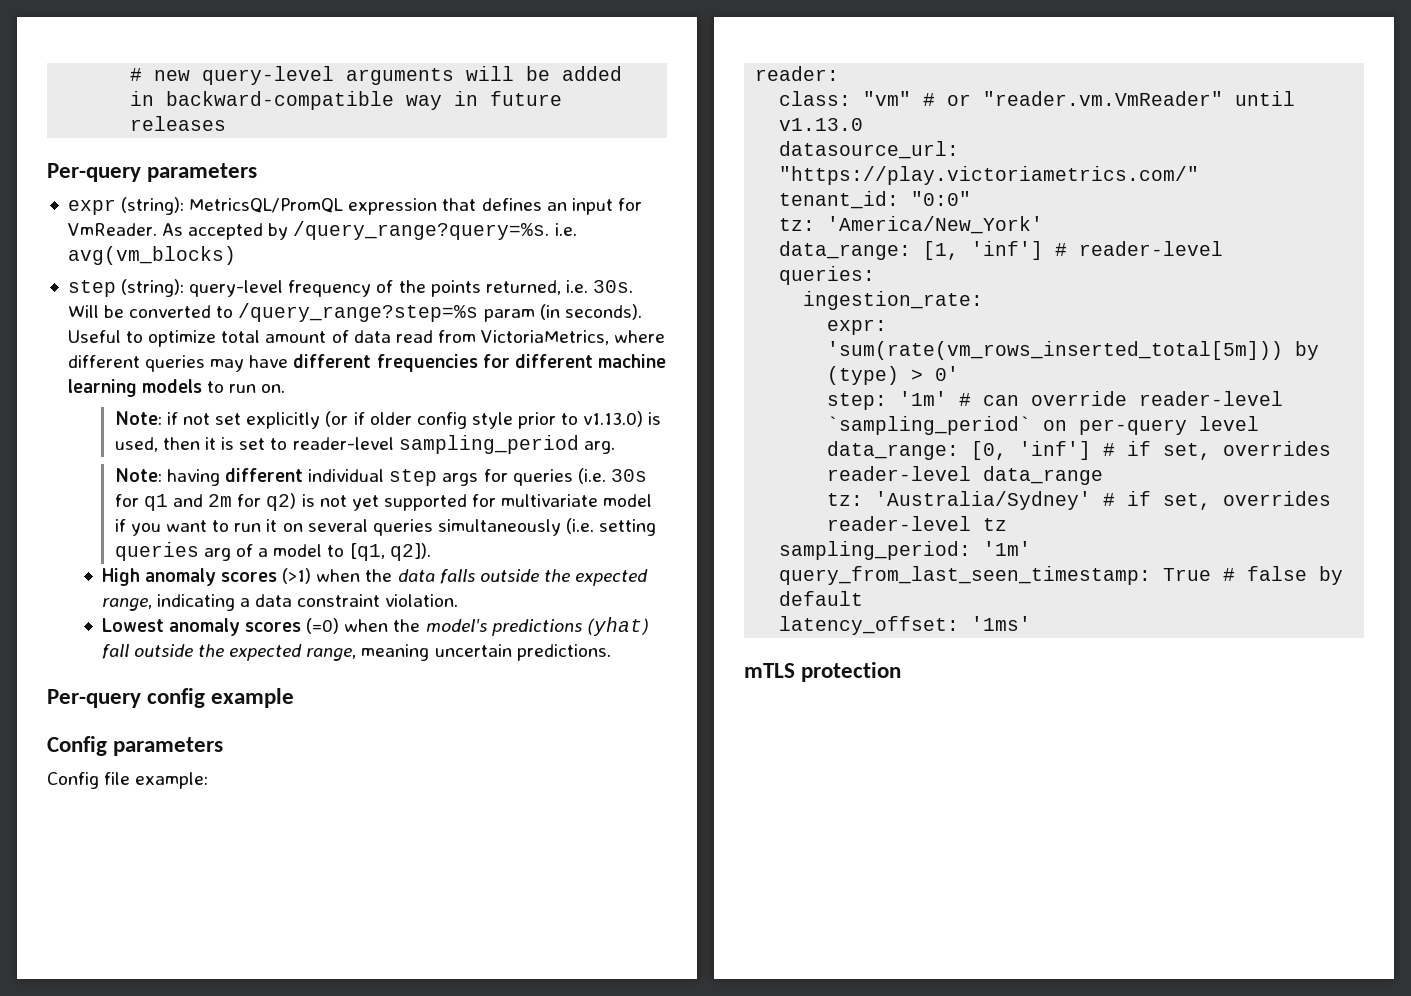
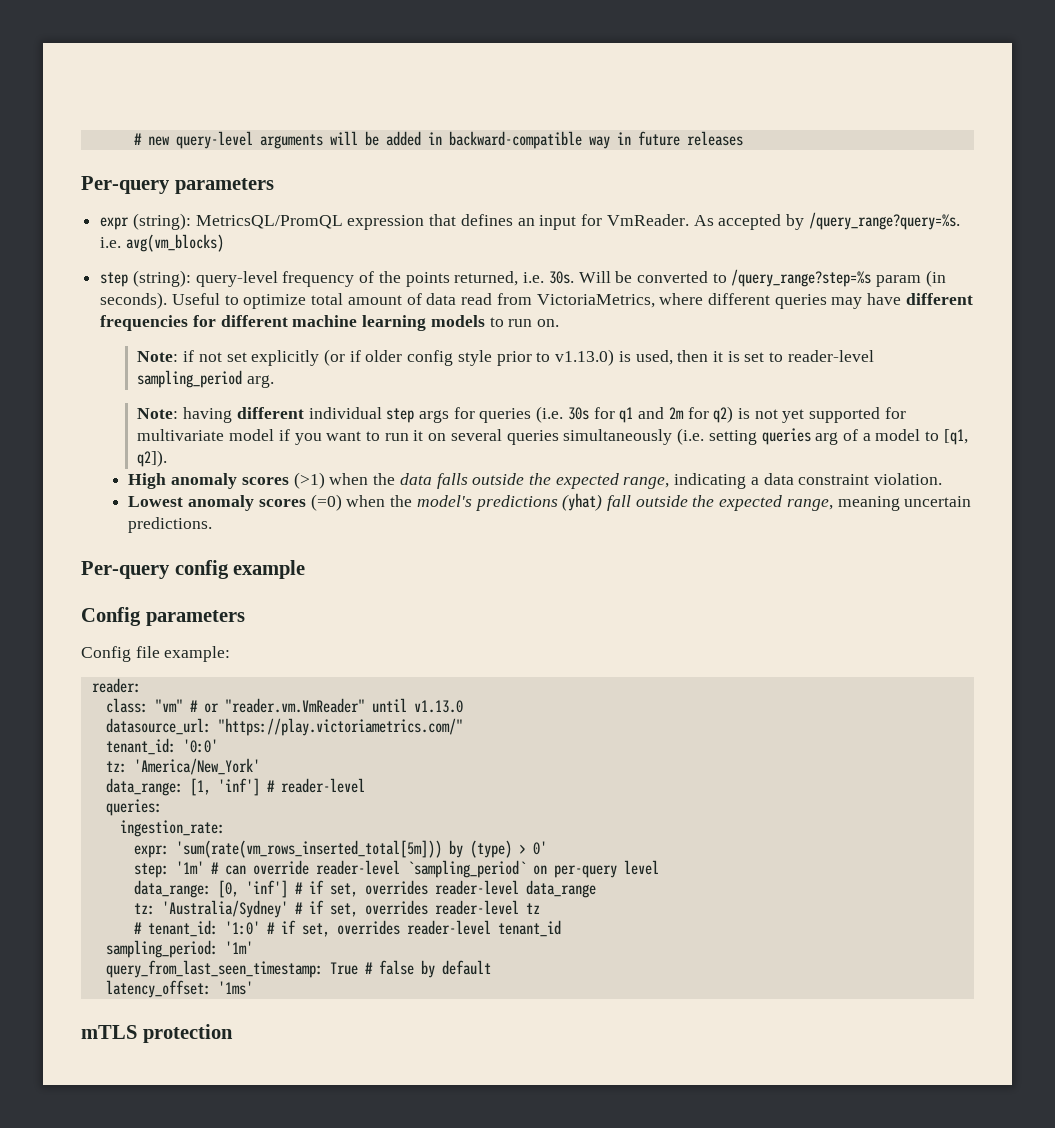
- tenant_id: "0:0"
+ tenant_id: '0:0'
+ # tenant_id: '1:0' # if set, overrides reader-level tenant_id

